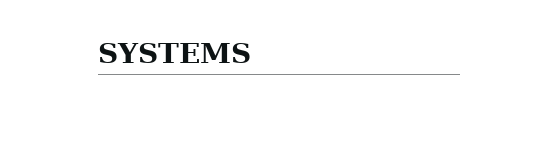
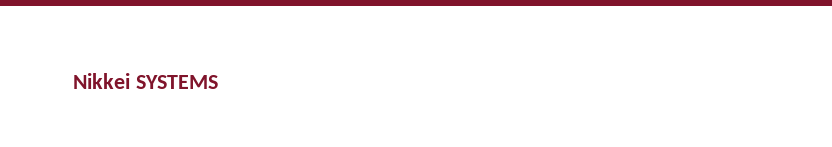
- SYSTEMS
+ Nikkei SYSTEMS

